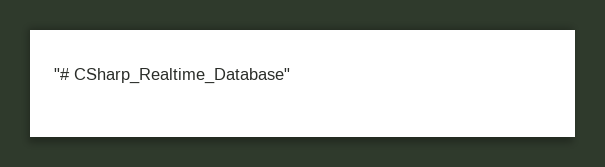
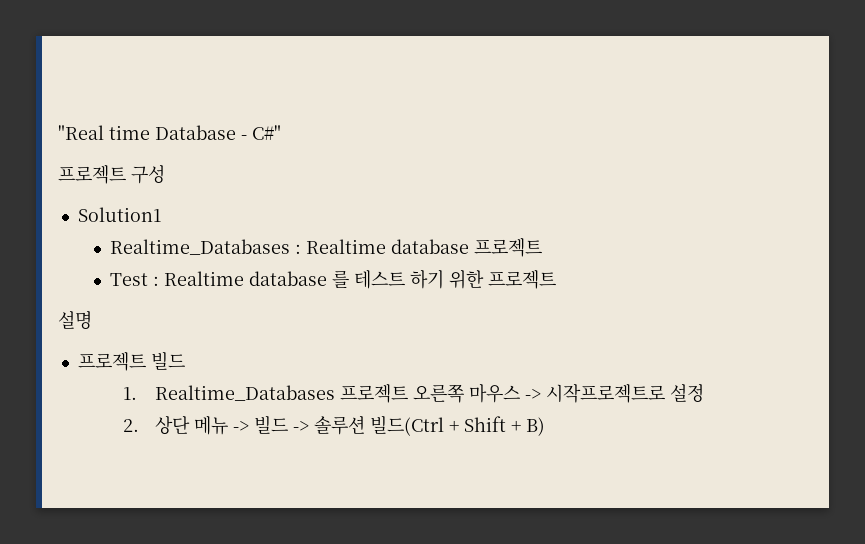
- "# CSharp_Realtime_Database"
+ "Real time Database - C#"
+ 프로젝트 구성
+ Solution1
+ Realtime_Databases : Realtime database 프로젝트
+ Test : Realtime database 를 테스트 하기 위한 프로젝트
+ 설명
+ 프로젝트 빌드
+ 1. Realtime_Databases 프로젝트 오른쪽 마우스 -> 시작프로젝트로 설정
+ 2. 상단 메뉴 -> 빌드 -> 솔루션 빌드(Ctrl + Shift + B)

